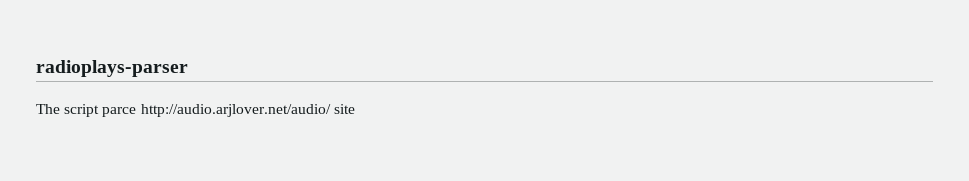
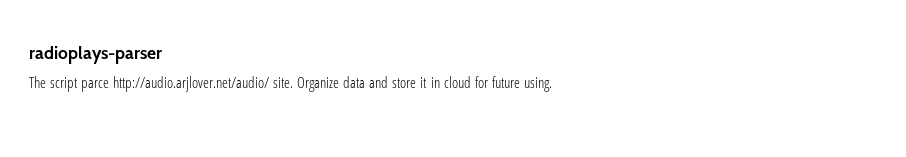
- The script parce http://audio.arjlover.net/audio/ site
+ The script parce http://audio.arjlover.net/audio/ site. Organize data and store it in cloud for future using.

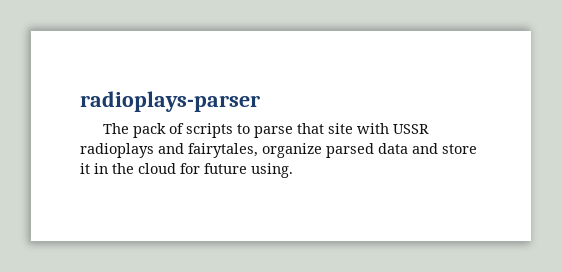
- The script parce http://audio.arjlover.net/audio/ site. Organize data and store it in cloud for future using.
+ The pack of scripts to parse that site with USSR radioplays and fairytales, organize parsed data and store it in the cloud for future using.

